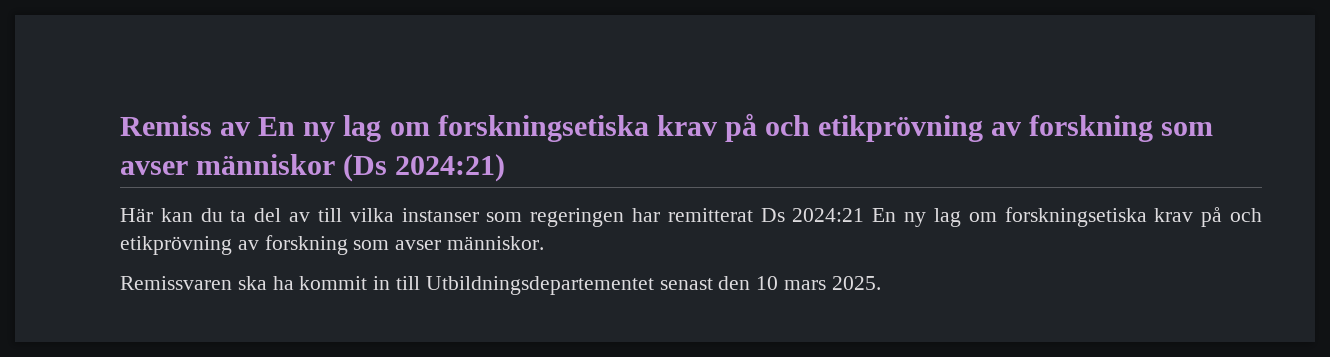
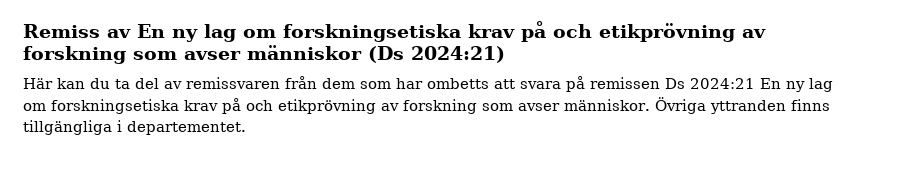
- Här kan du ta del av till vilka instanser som regeringen har remitterat Ds 2024:21 En ny lag om forskningsetiska krav på och etikprövning av forskning som avser människor.
- Remissvaren ska ha kommit in till Utbildningsdepartementet senast den 10 mars 2025.
+ Här kan du ta del av remissvaren från dem som har ombetts att svara på remissen Ds 2024:21 En ny lag om forskningsetiska krav på och etikprövning av forskning som avser människor. Övriga yttranden finns tillgängliga i departementet.

